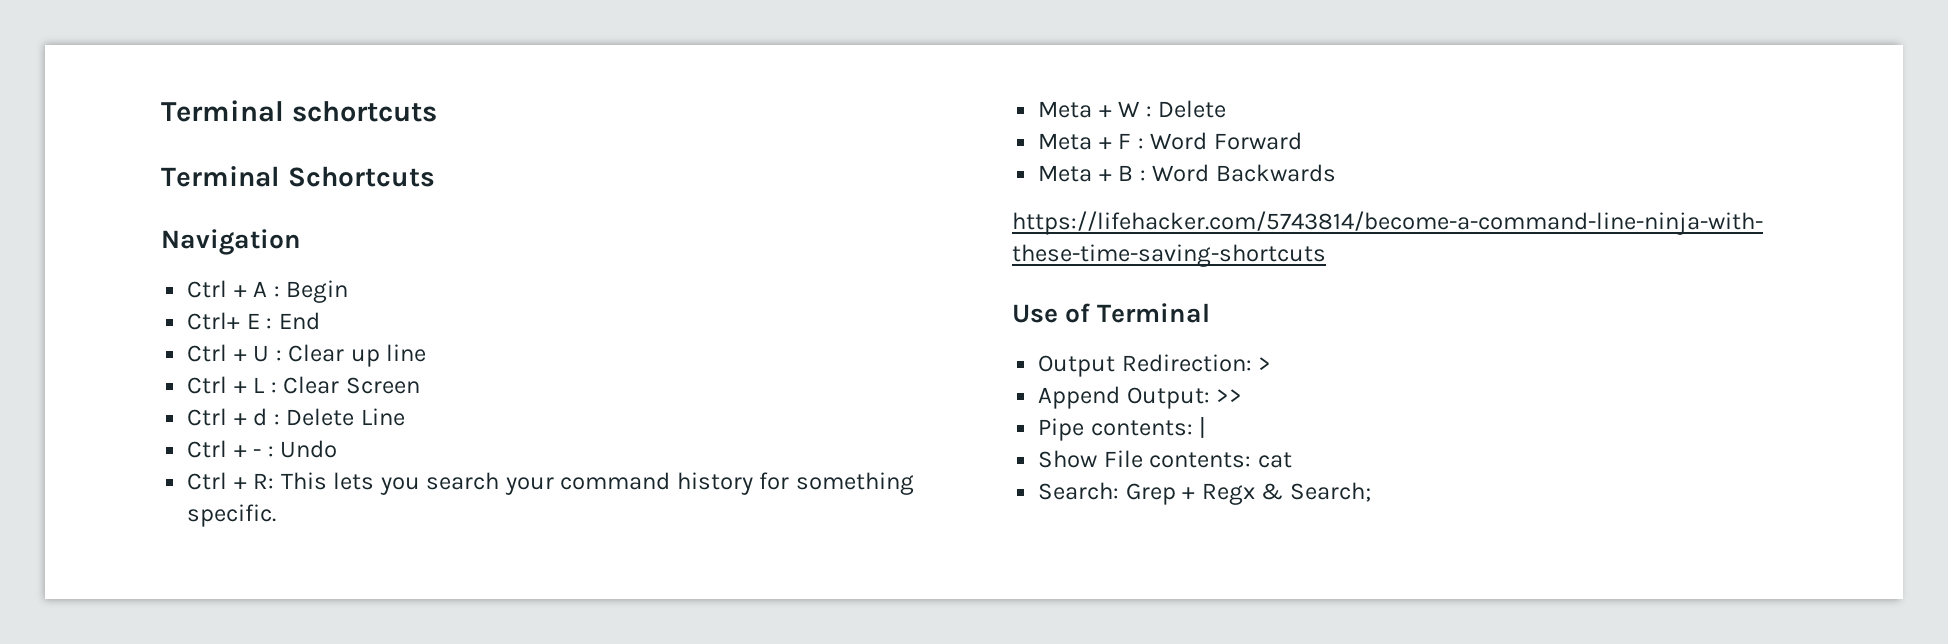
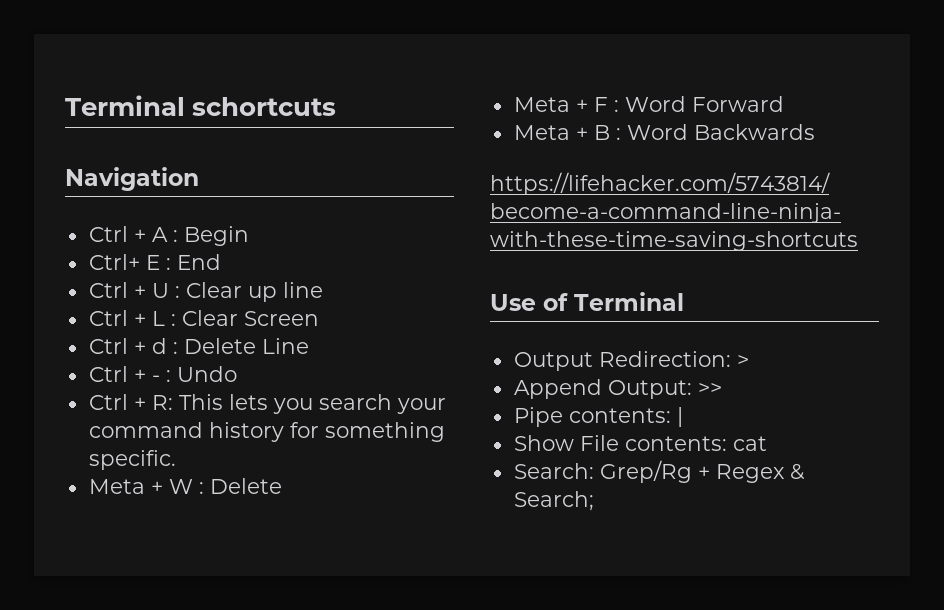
- Terminal Schortcuts
- Search: Grep + Regx & Search;
+ Search: Grep/Rg + Regex & Search;

